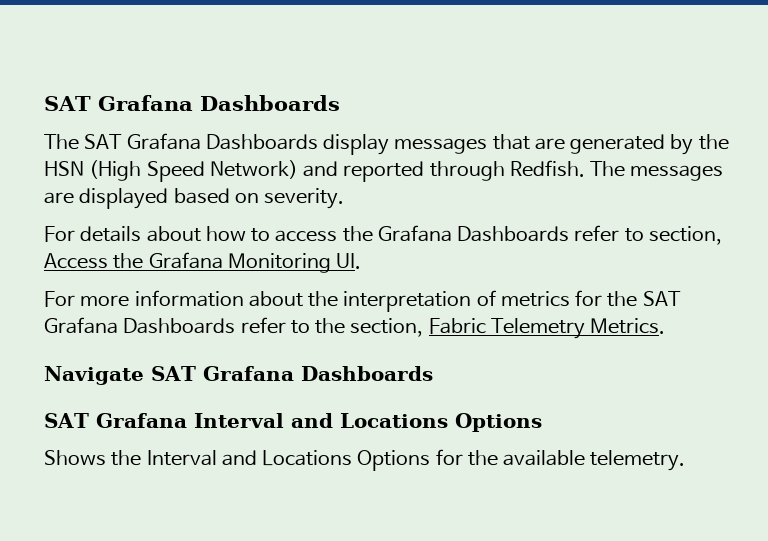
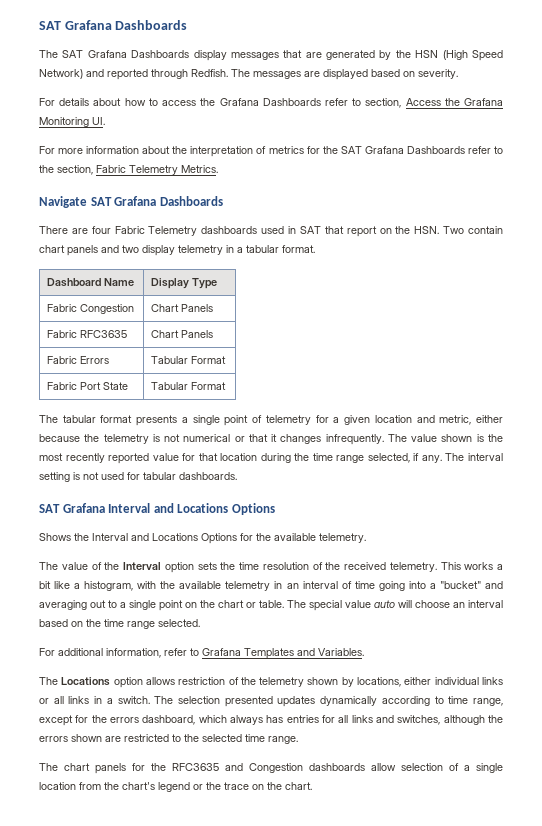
+ There are four Fabric Telemetry dashboards used in SAT that report on the HSN. Two contain chart panels and two display telemetry in a tabular format.
+ Dashboard Name | Display Type
+ Fabric Congestion | Chart Panels
+ Fabric RFC3635 | Chart Panels
+ Fabric Errors | Tabular Format
+ Fabric Port State | Tabular Format
+ The tabular format presents a single point of telemetry for a given location and metric, either because the telemetry is not numerical or that it changes infrequently. The value shown is the most recently reported value for that location during the time range selected, if any. The interval setting is not used for tabular dashboards.
+ The value of the Interval option sets the time resolution of the received telemetry. This works a bit like a histogram, with the available telemetry in an interval of time going into a "bucket" and averaging out to a single point on the chart or table. The special value auto will choose an interval based on the time range selected.
+ For additional information, refer to Grafana Templates and Variables.
+ The Locations option allows restriction of the telemetry shown by locations, either individual links or all links in a switch. The selection presented updates dynamically according to time range, except for the errors dashboard, which always has entries for all links and switches, although the errors shown are restricted to the selected time range.
+ The chart panels for the RFC3635 and Congestion dashboards allow selection of a single location from the chart's legend or the trace on the chart.

